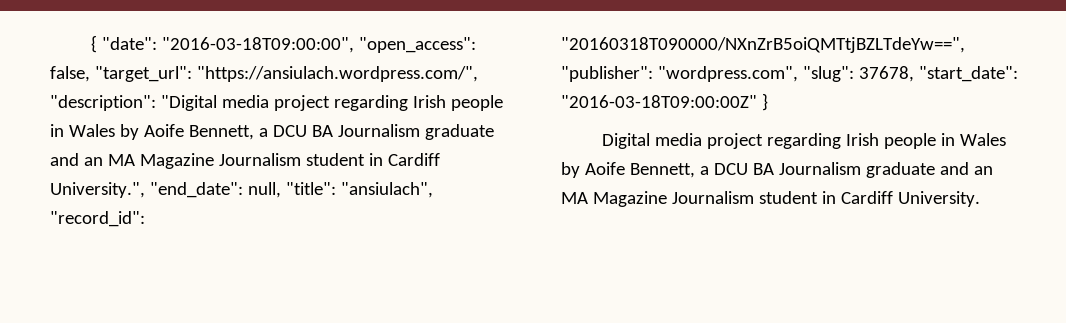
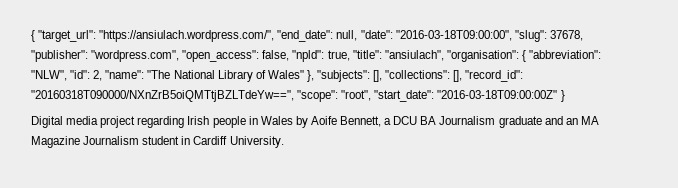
- { "date": "2016-03-18T09:00:00", "open_access": false, "target_url": "https://ansiulach.wordpress.com/", "description": "Digital media project regarding Irish people in Wales by Aoife Bennett, a DCU BA Journalism graduate and an MA Magazine Journalism student in Cardiff University.", "end_date": null, "title": "ansiulach", "record_id": "20160318T090000/NXnZrB5oiQMTtjBZLTdeYw==", "publisher": "wordpress.com", "slug": 37678, "start_date": "2016-03-18T09:00:00Z" }
+ { "target_url": "https://ansiulach.wordpress.com/", "end_date": null, "date": "2016-03-18T09:00:00", "slug": 37678, "publisher": "wordpress.com", "open_access": false, "npld": true, "title": "ansiulach", "organisation": { "abbreviation": "NLW", "id": 2, "name": "The National Library of Wales" }, "subjects": [], "collections": [], "record_id": "20160318T090000/NXnZrB5oiQMTtjBZLTdeYw==", "scope": "root", "start_date": "2016-03-18T09:00:00Z" }

